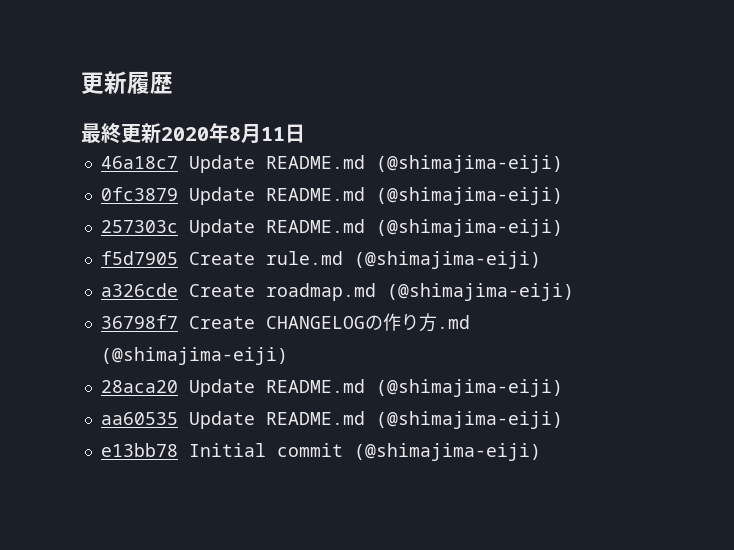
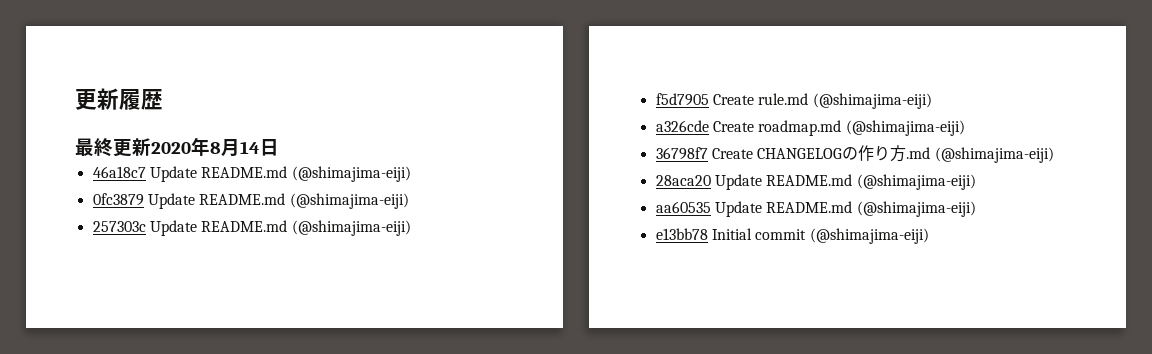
- 最終更新2020年8月11日
+ 最終更新2020年8月14日

